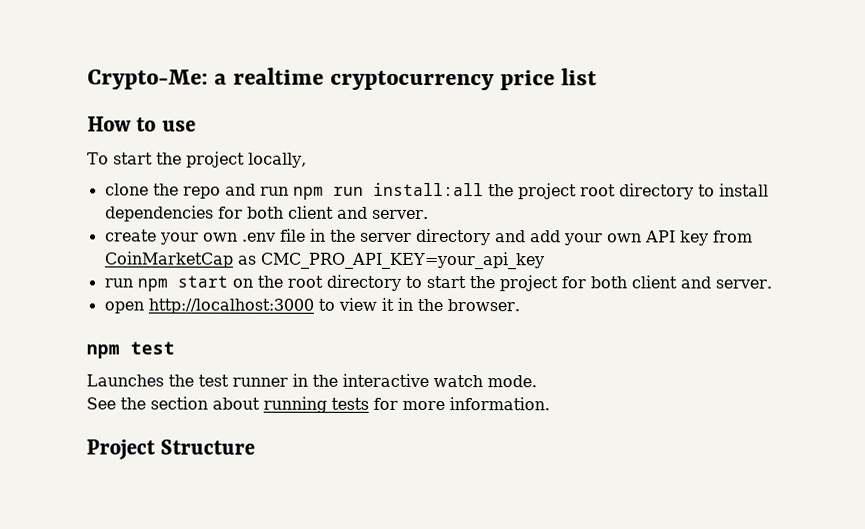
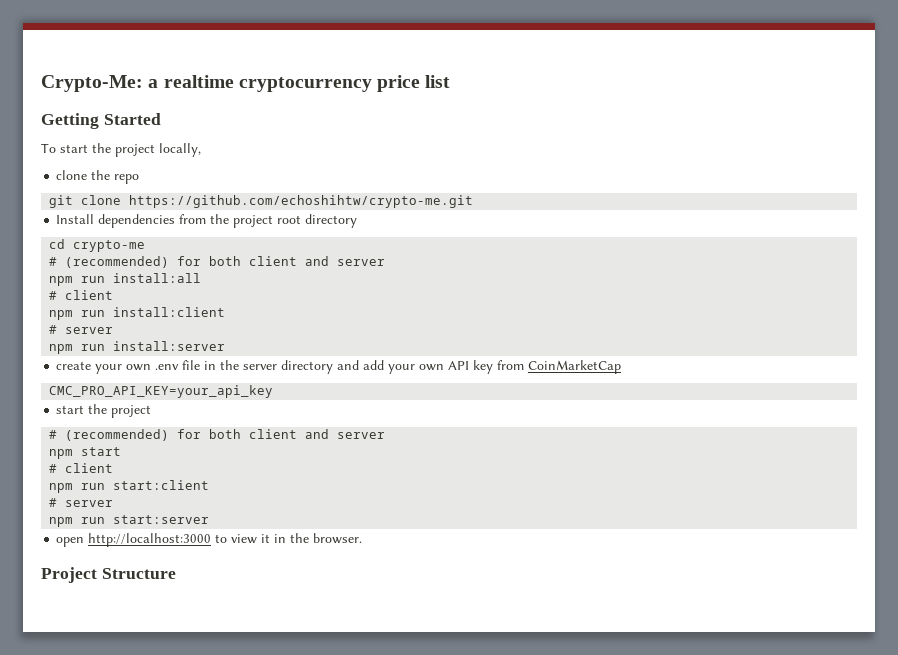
- How to use
+ Getting Started
- clone the repo and run npm run install:all the project root directory to install dependencies for both client and server.
+ clone the repo
+ git clone https://github.com/echoshihtw/crypto-me.git
+ Install dependencies from the project root directory
+ cd crypto-me
+ # (recommended) for both client and server
+ npm run install:all
+ # client
+ npm run install:client
+ # server
+ npm run install:server
- create your own .env file in the server directory and add your own API key from CoinMarketCap as CMC_PRO_API_KEY=your_api_key
- run npm start on the root directory to start the project for both client and server.
+ create your own .env file in the server directory and add your own API key from CoinMarketCap
+ CMC_PRO_API_KEY=your_api_key
+ start the project
+ # (recommended) for both client and server
+ npm start
+ # client
+ npm run start:client
+ # server
+ npm run start:server
- npm test
- Launches the test runner in the interactive watch mode.
- See the section about running tests for more information.

